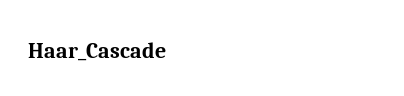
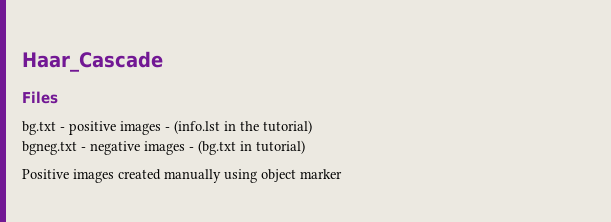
+ Files
+ bg.txt - positive images - (info.lst in the tutorial)
+ bgneg.txt - negative images - (bg.txt in tutorial)
+ Positive images created manually using object marker

